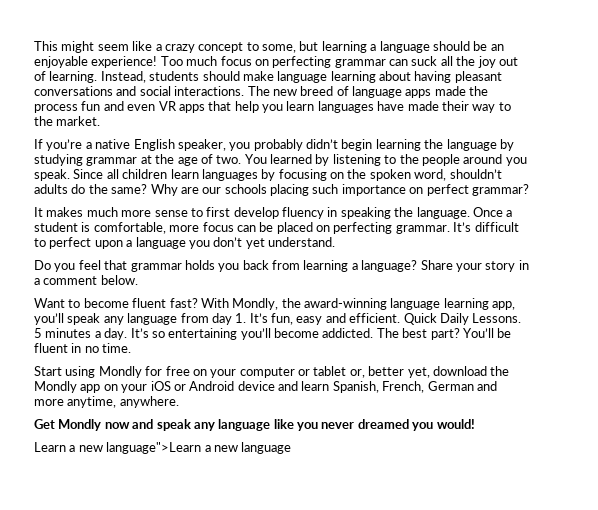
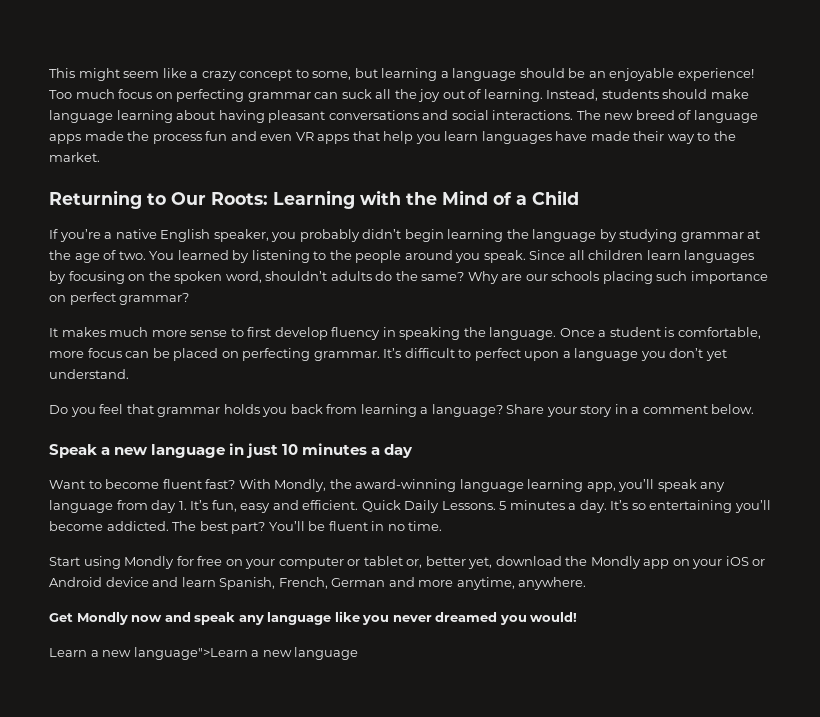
+ Returning to Our Roots: Learning with the Mind of a Child
+ Speak a new language in just 10 minutes a day

